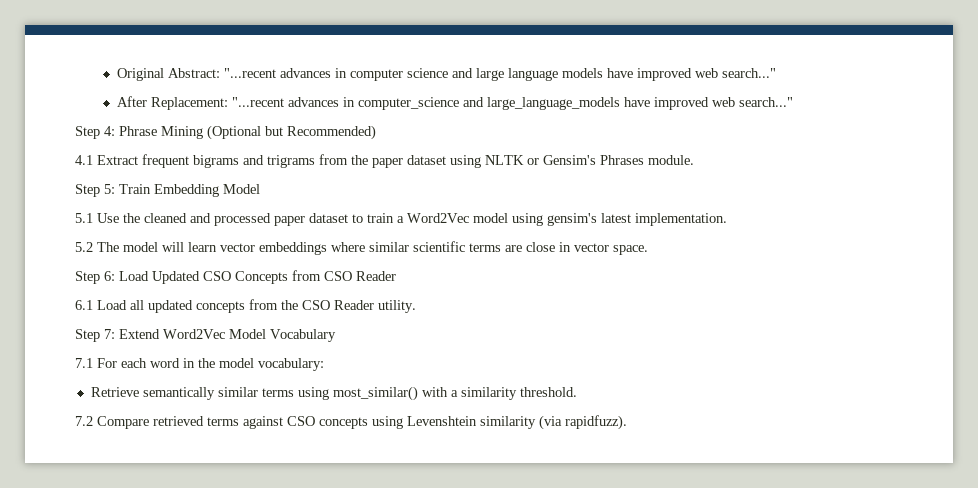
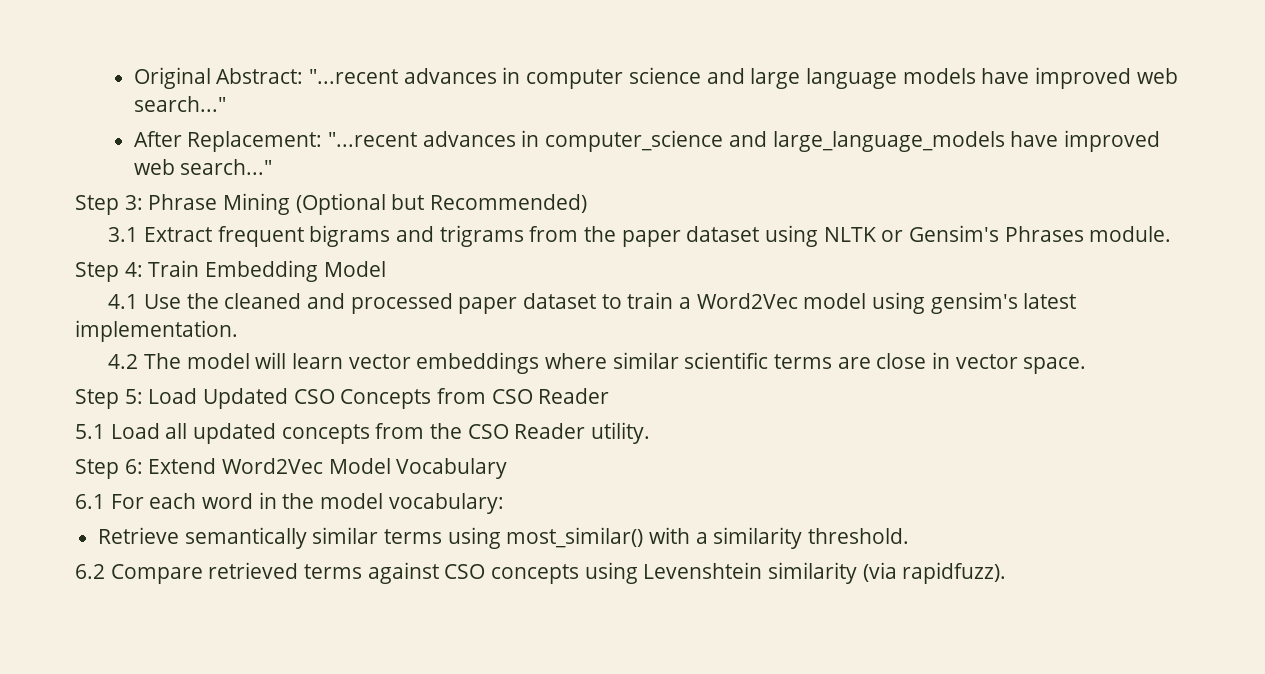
- Step 4: Phrase Mining (Optional but Recommended)
+ Step 3: Phrase Mining (Optional but Recommended)
- 4.1 Extract frequent bigrams and trigrams from the paper dataset using NLTK or Gensim's Phrases module.
+ 3.1 Extract frequent bigrams and trigrams from the paper dataset using NLTK or Gensim's Phrases module.
- Step 5: Train Embedding Model
+ Step 4: Train Embedding Model
- 5.1 Use the cleaned and processed paper dataset to train a Word2Vec model using gensim's latest implementation.
+ 4.1 Use the cleaned and processed paper dataset to train a Word2Vec model using gensim's latest implementation.
- 5.2 The model will learn vector embeddings where similar scientific terms are close in vector space.
+ 4.2 The model will learn vector embeddings where similar scientific terms are close in vector space.
- Step 6: Load Updated CSO Concepts from CSO Reader
+ Step 5: Load Updated CSO Concepts from CSO Reader
- 6.1 Load all updated concepts from the CSO Reader utility.
+ 5.1 Load all updated concepts from the CSO Reader utility.
- Step 7: Extend Word2Vec Model Vocabulary
+ Step 6: Extend Word2Vec Model Vocabulary
- 7.1 For each word in the model vocabulary:
+ 6.1 For each word in the model vocabulary:
- 7.2 Compare retrieved terms against CSO concepts using Levenshtein similarity (via rapidfuzz).
+ 6.2 Compare retrieved terms against CSO concepts using Levenshtein similarity (via rapidfuzz).

